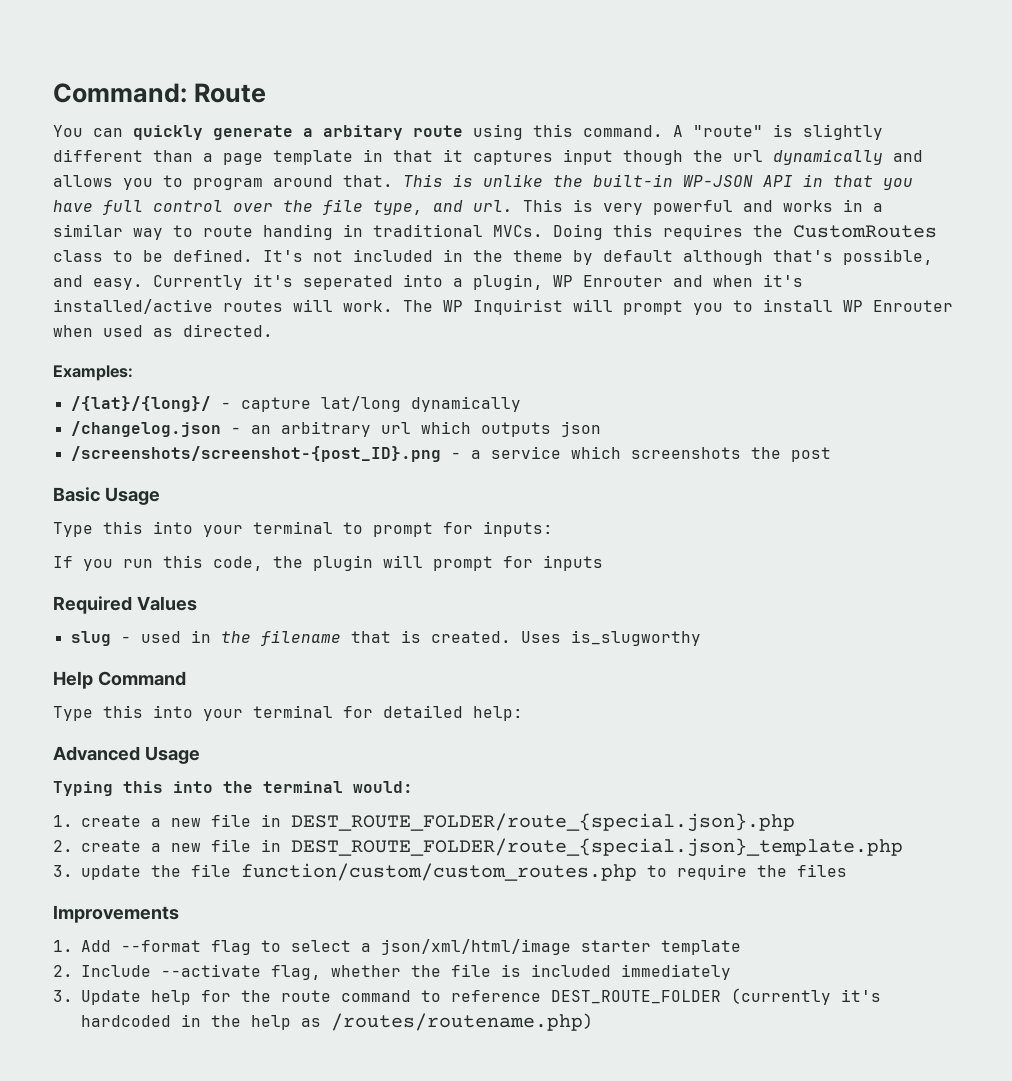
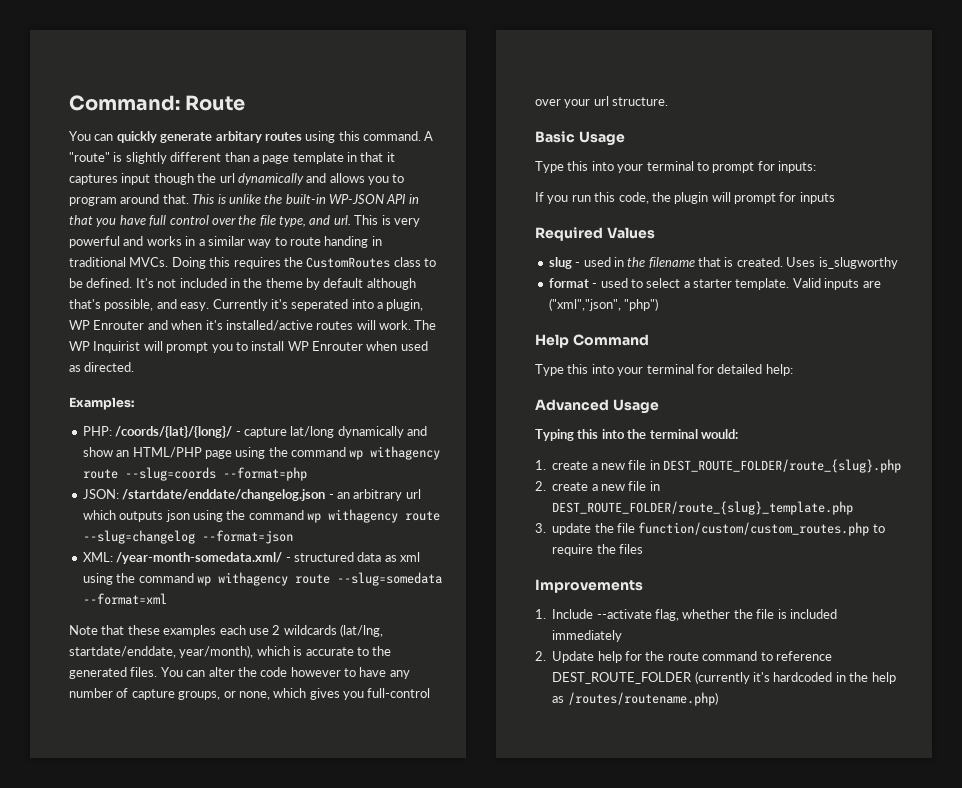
- You can quickly generate a arbitary route using this command.
+ You can quickly generate arbitary routes using this command.
- /{lat}/{long}/ - capture lat/long dynamically
- /changelog.json - an arbitrary url which outputs json
- /screenshots/screenshot-{post_ID}.png - a service which screenshots the post
+ PHP: /coords/{lat}/{long}/ - capture lat/long dynamically and show an HTML/PHP page using the command wp withagency route --slug=coords --format=php
+ JSON: /startdate/enddate/changelog.json - an arbitrary url which outputs json using the command wp withagency route --slug=changelog --format=json
+ XML: /year-month-somedata.xml/ - structured data as xml using the command wp withagency route --slug=somedata --format=xml
+ Note that these examples each use 2 wildcards (lat/lng, startdate/enddate, year/month), which is accurate to the generated files. You can alter the code however to have any number of capture groups, or none, which gives you full-control over your url structure.
+ format - used to select a starter template. Valid inputs are ("xml","json", "php")
- 1. create a new file in DEST_ROUTE_FOLDER/route_{special.json}.php
+ 1. create a new file in DEST_ROUTE_FOLDER/route_{slug}.php
- 2. create a new file in DEST_ROUTE_FOLDER/route_{special.json}_template.php
+ 2. create a new file in DEST_ROUTE_FOLDER/route_{slug}_template.php
- 1. Add --format flag to select a json/xml/html/image starter template
- 2. Include --activate flag, whether the file is included immediately
+ 1. Include --activate flag, whether the file is included immediately
- 3. Update help for the route command to reference DEST_ROUTE_FOLDER (currently it's hardcoded in the help as /routes/routename.php)
+ 2. Update help for the route command to reference DEST_ROUTE_FOLDER (currently it's hardcoded in the help as /routes/routename.php)

